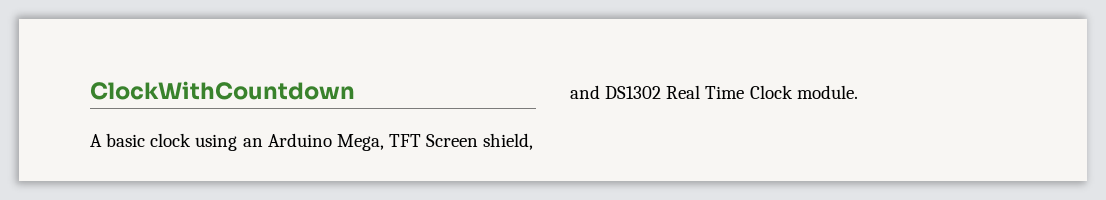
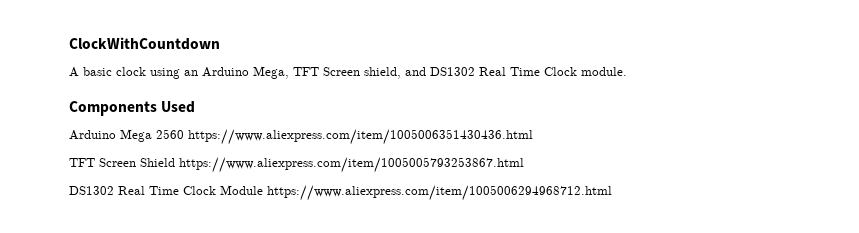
+ Components Used
+ Arduino Mega 2560 https://www.aliexpress.com/item/1005006351430436.html
+ TFT Screen Shield https://www.aliexpress.com/item/1005005793253867.html
+ DS1302 Real Time Clock Module https://www.aliexpress.com/item/1005006294968712.html

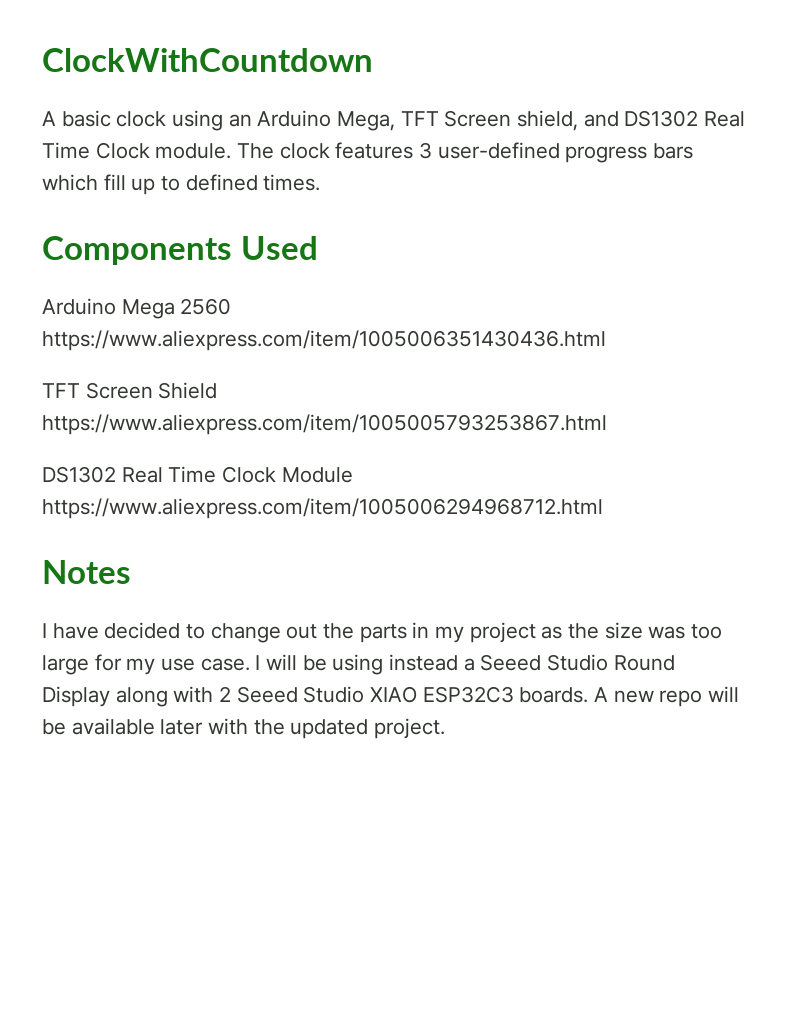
+ The clock features 3 user-defined progress bars which fill up to defined times.
+ Notes
+ I have decided to change out the parts in my project as the size was too large for my use case. I will be using instead a Seeed Studio Round Display along with 2 Seeed Studio XIAO ESP32C3 boards. A new repo will be available later with the updated project.

